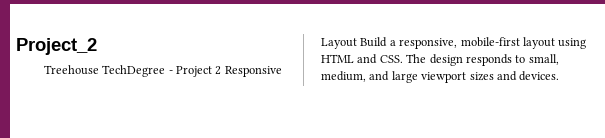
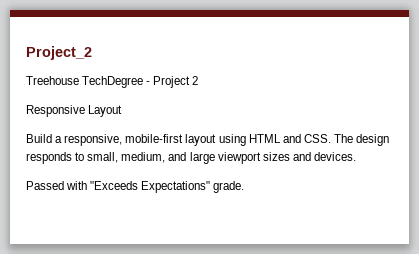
- Treehouse TechDegree - Project 2 Responsive Layout Build a responsive, mobile-first layout using HTML and CSS. The design responds to small, medium, and large viewport sizes and devices.
+ Treehouse TechDegree - Project 2
+ Responsive Layout
+ Build a responsive, mobile-first layout using HTML and CSS. The design responds to small, medium, and large viewport sizes and devices.
+ Passed with "Exceeds Expectations" grade.

